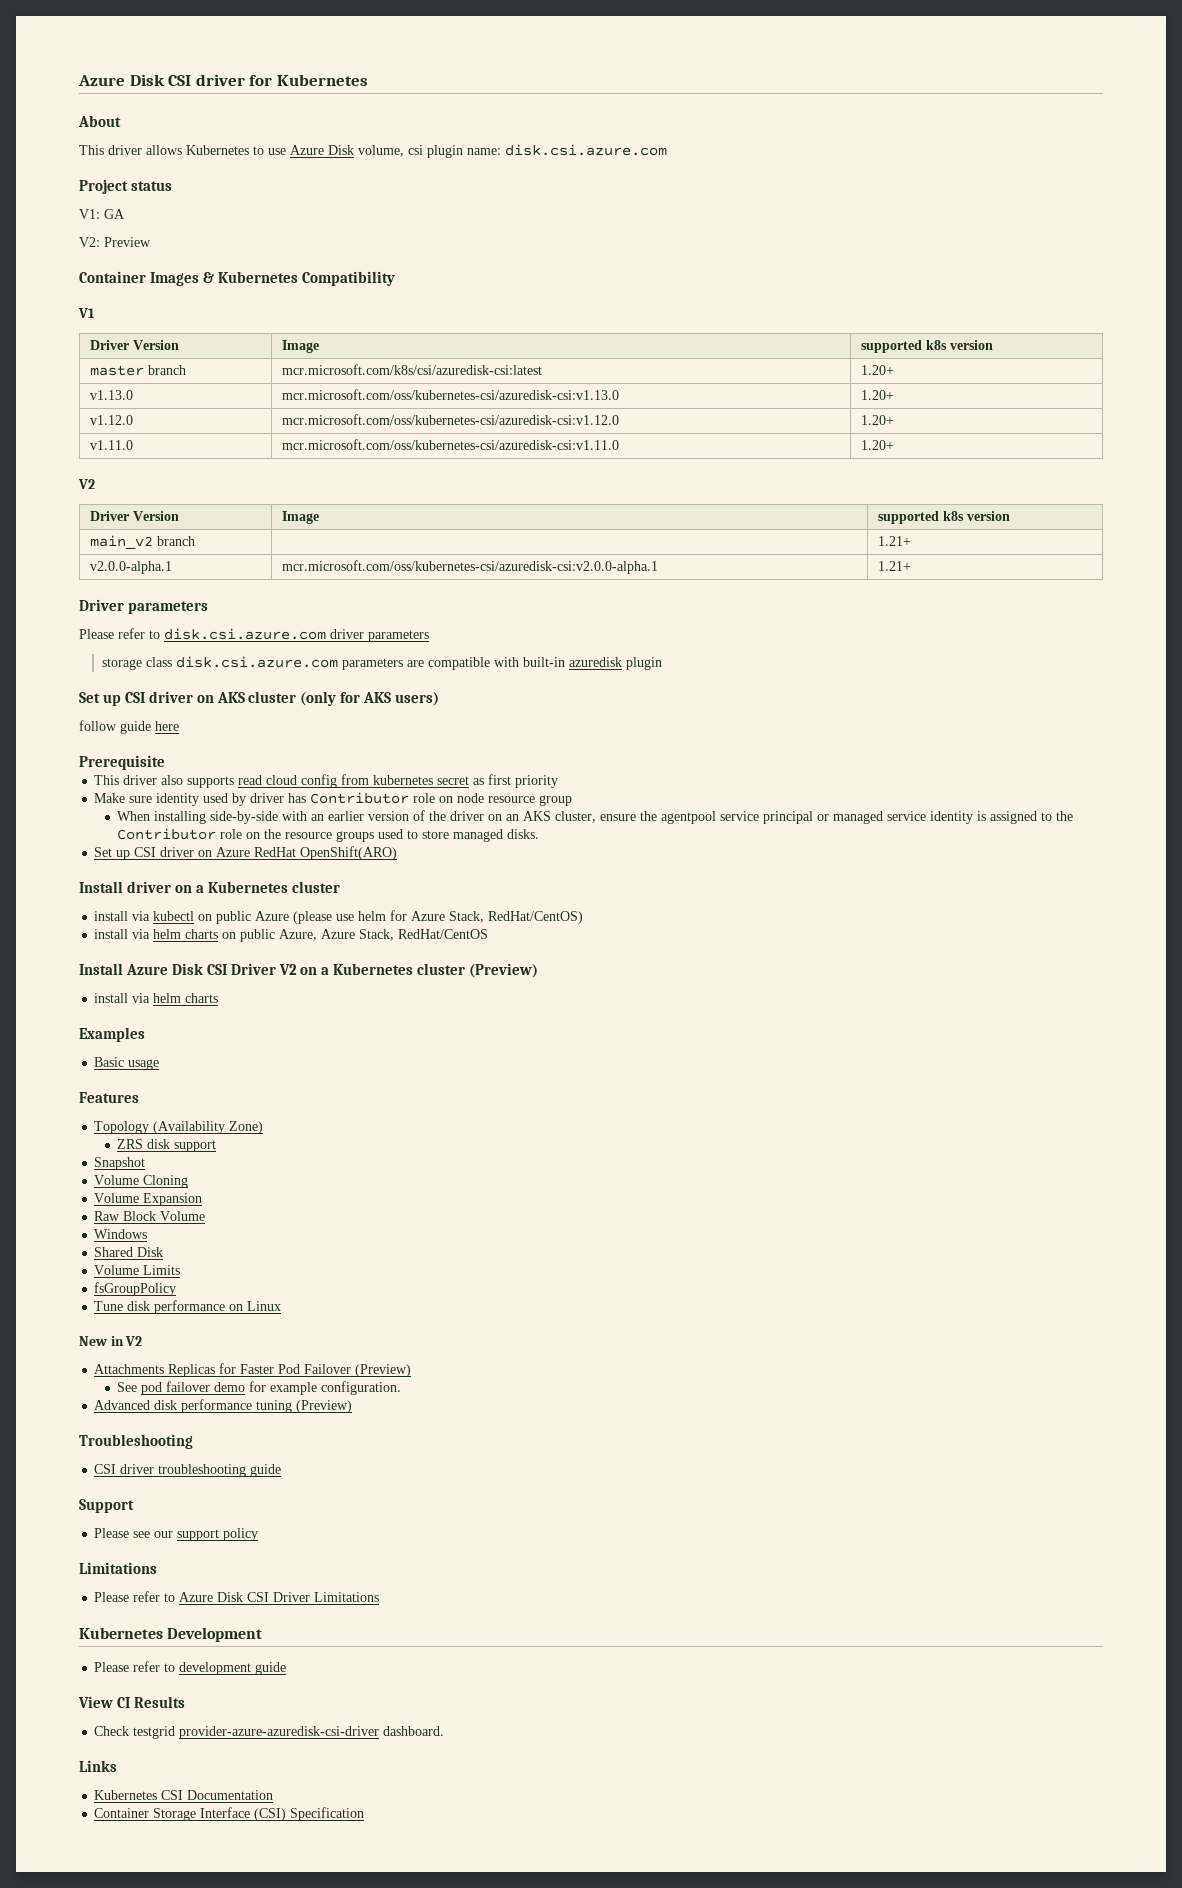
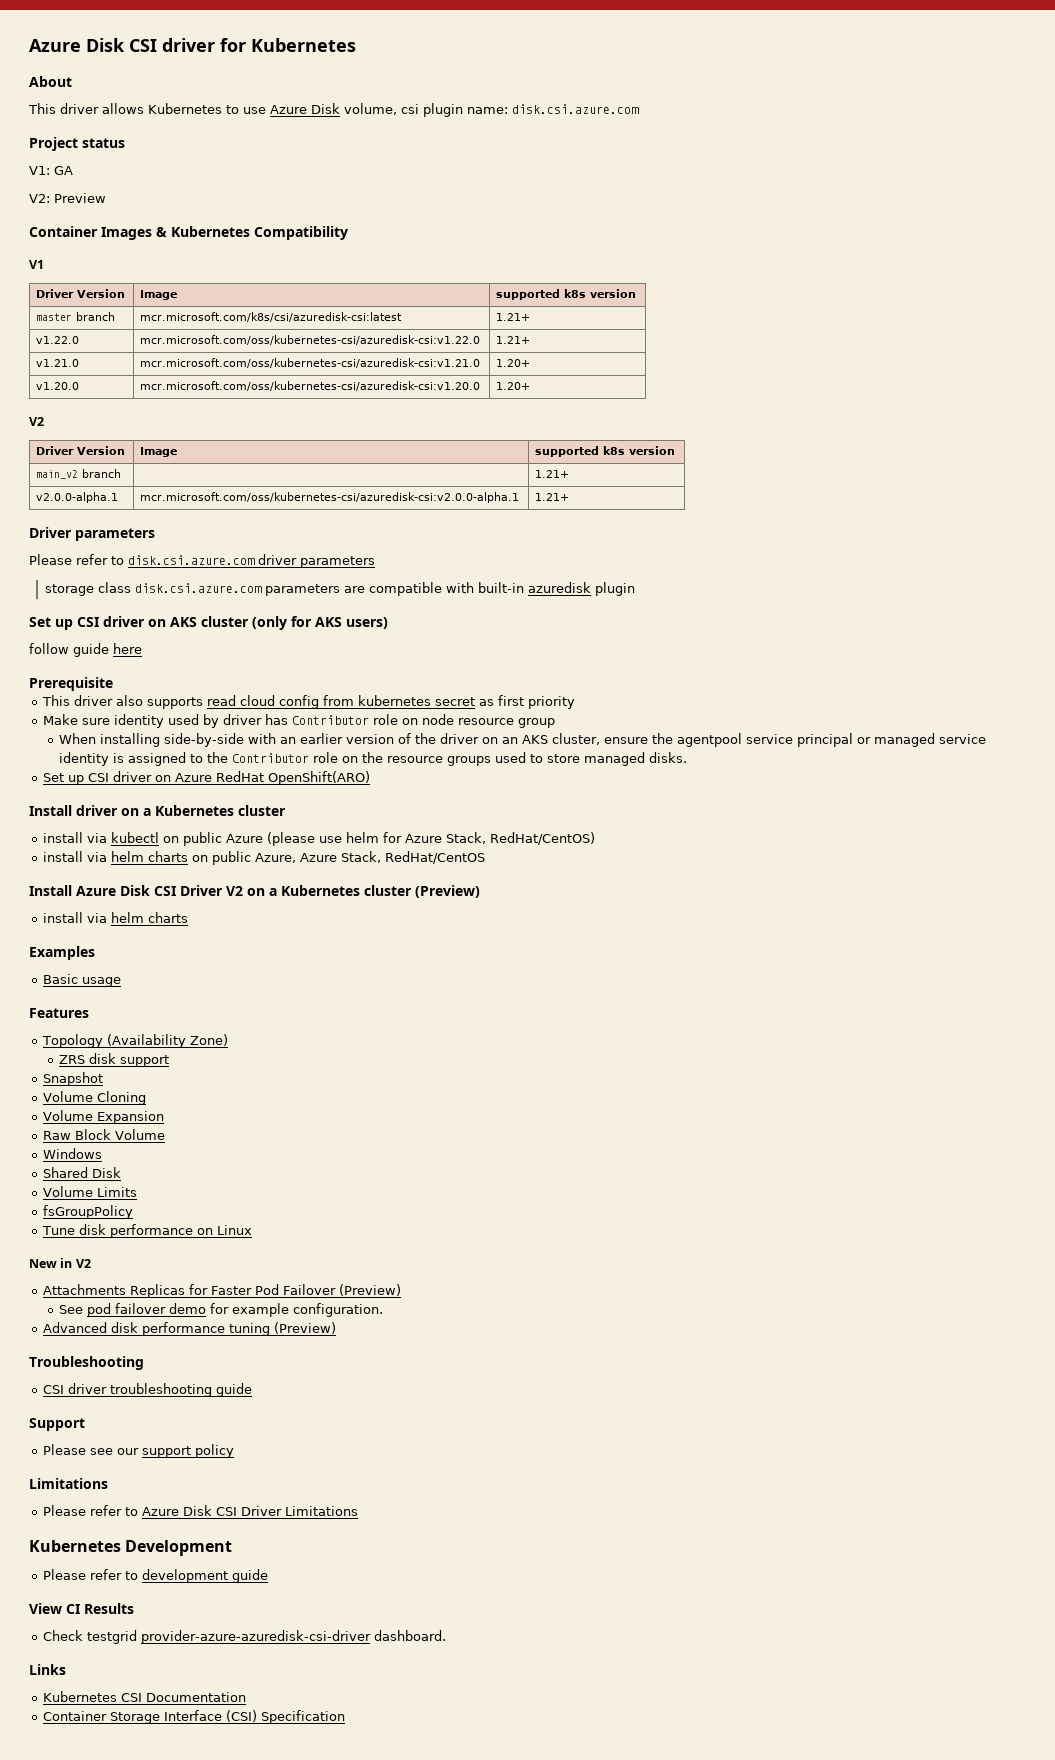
- master branch | mcr.microsoft.com/k8s/csi/azuredisk-csi:latest | 1.20+
- v1.13.0 | mcr.microsoft.com/oss/kubernetes-csi/azuredisk-csi:v1.13.0 | 1.20+
- v1.12.0 | mcr.microsoft.com/oss/kubernetes-csi/azuredisk-csi:v1.12.0 | 1.20+
- v1.11.0 | mcr.microsoft.com/oss/kubernetes-csi/azuredisk-csi:v1.11.0 | 1.20+
+ master branch | mcr.microsoft.com/k8s/csi/azuredisk-csi:latest | 1.21+
+ v1.22.0 | mcr.microsoft.com/oss/kubernetes-csi/azuredisk-csi:v1.22.0 | 1.21+
+ v1.21.0 | mcr.microsoft.com/oss/kubernetes-csi/azuredisk-csi:v1.21.0 | 1.20+
+ v1.20.0 | mcr.microsoft.com/oss/kubernetes-csi/azuredisk-csi:v1.20.0 | 1.20+

